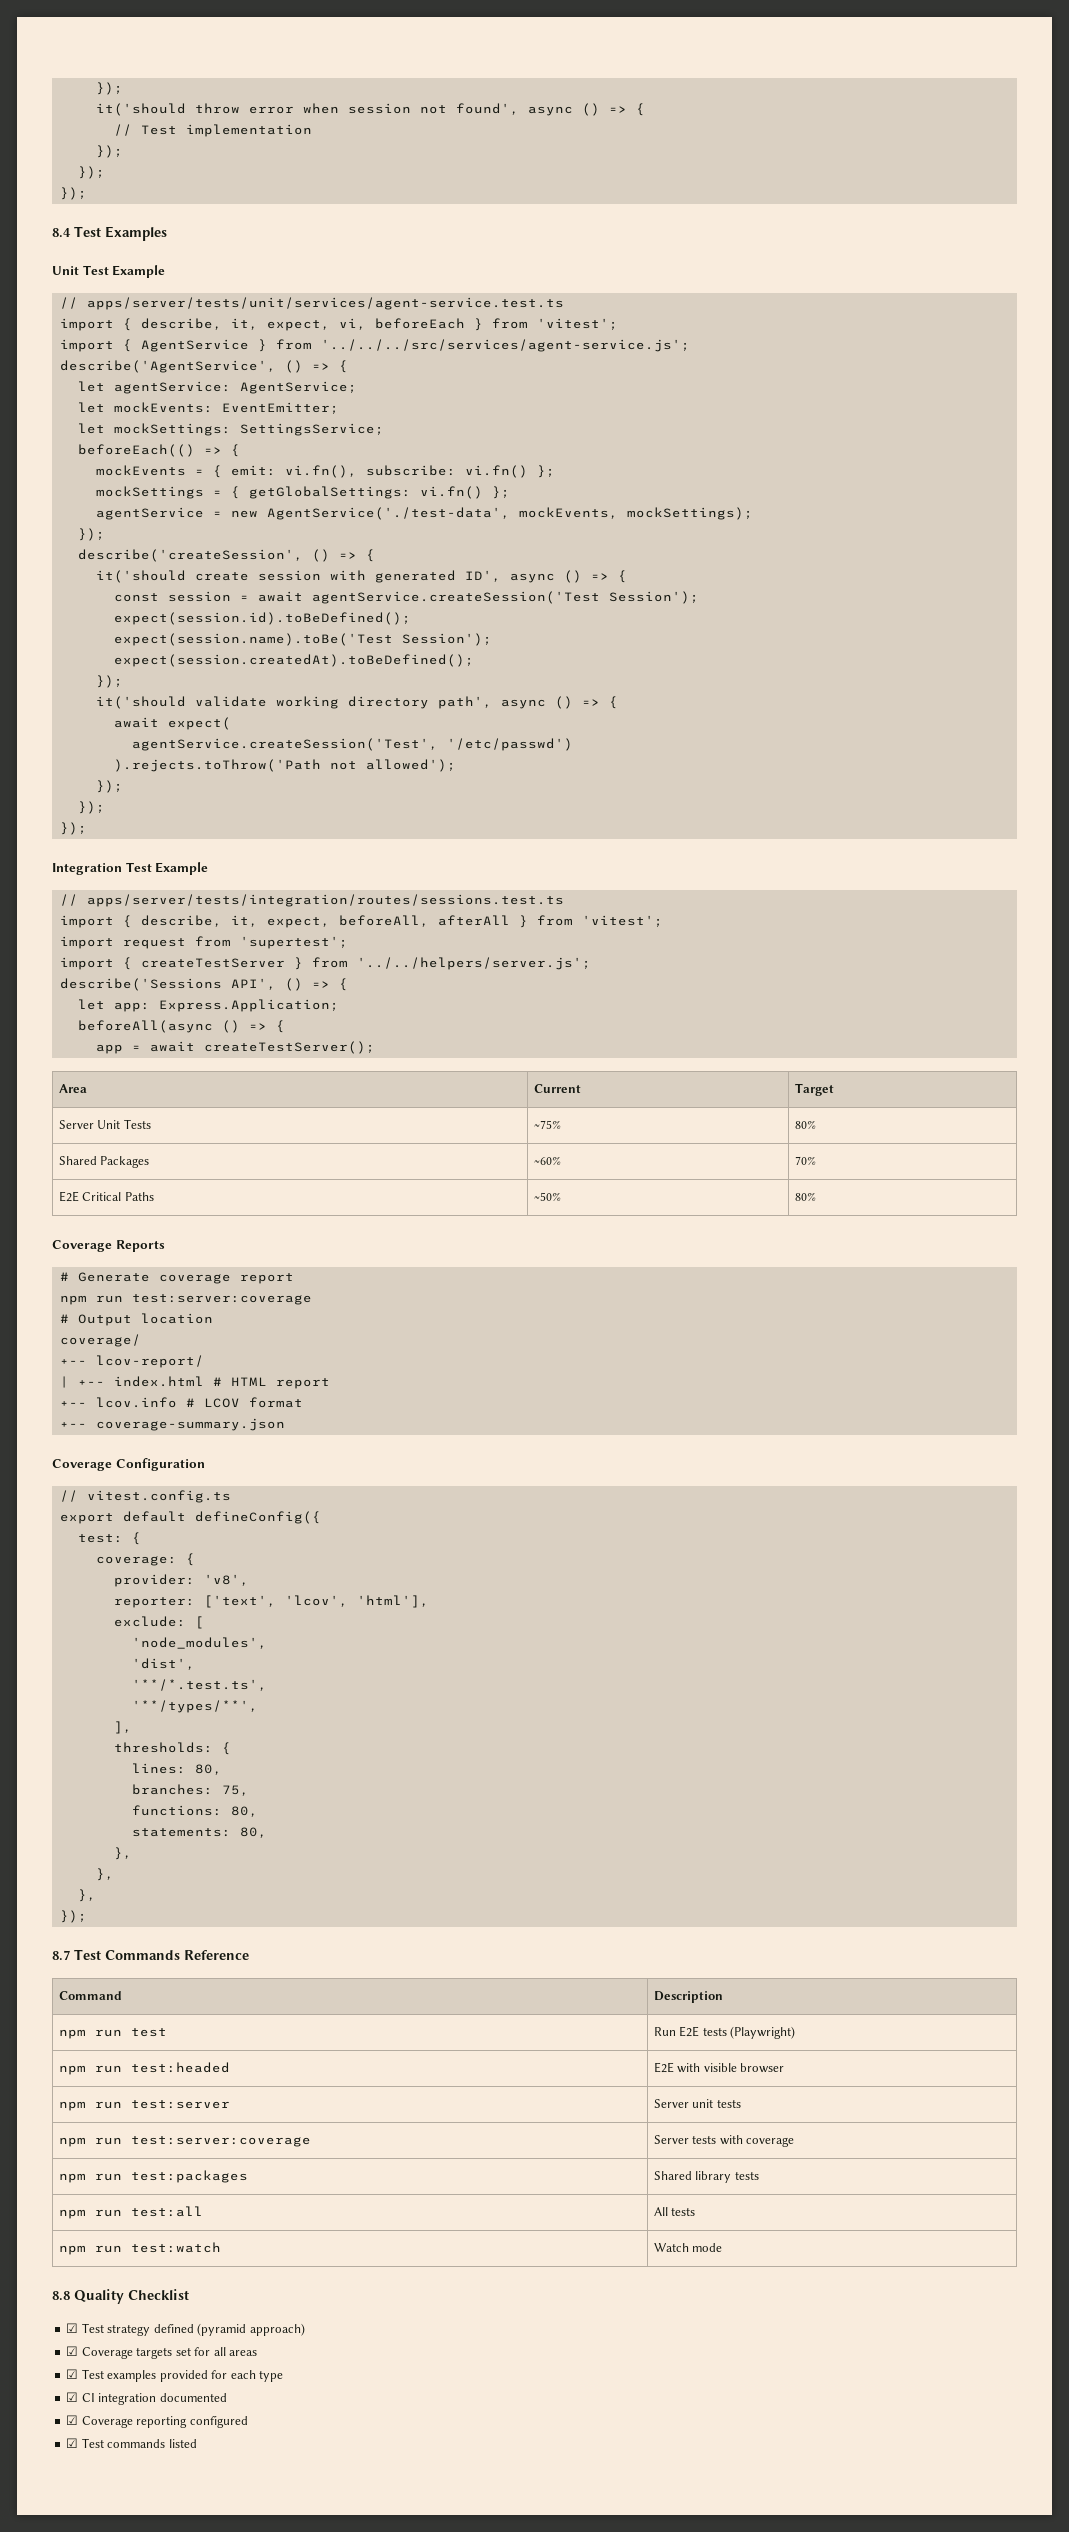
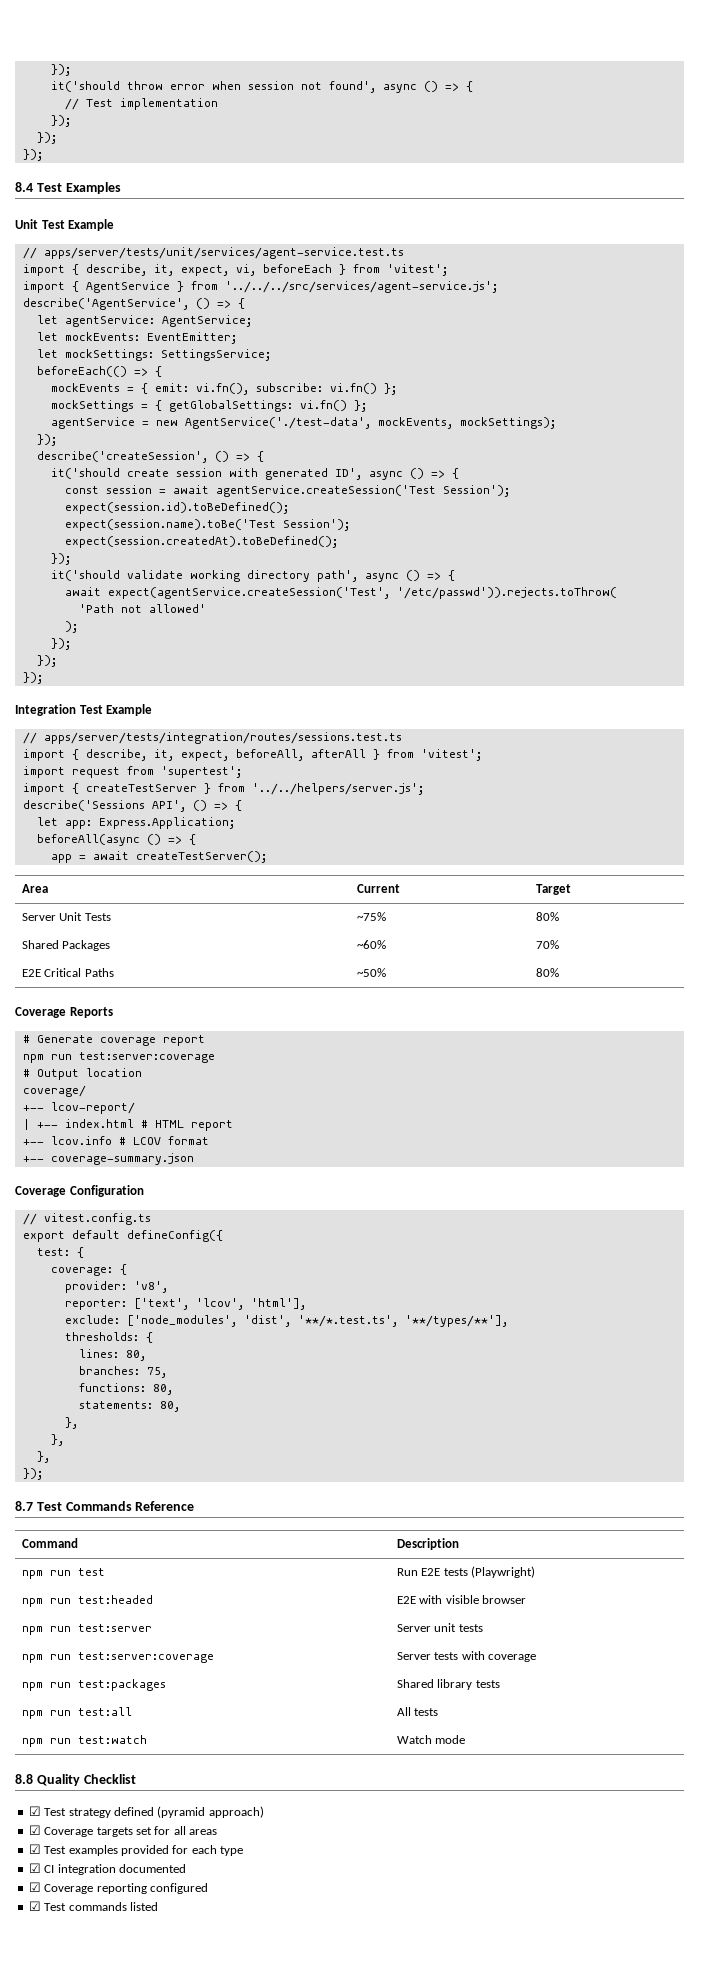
- await expect(
- agentService.createSession('Test', '/etc/passwd')
- ).rejects.toThrow('Path not allowed');
+ await expect(agentService.createSession('Test', '/etc/passwd')).rejects.toThrow(
+ 'Path not allowed'
+ );
- exclude: [
- 'node_modules',
- 'dist',
- '**/*.test.ts',
- '**/types/**',
- ],
+ exclude: ['node_modules', 'dist', '**/*.test.ts', '**/types/**'],

